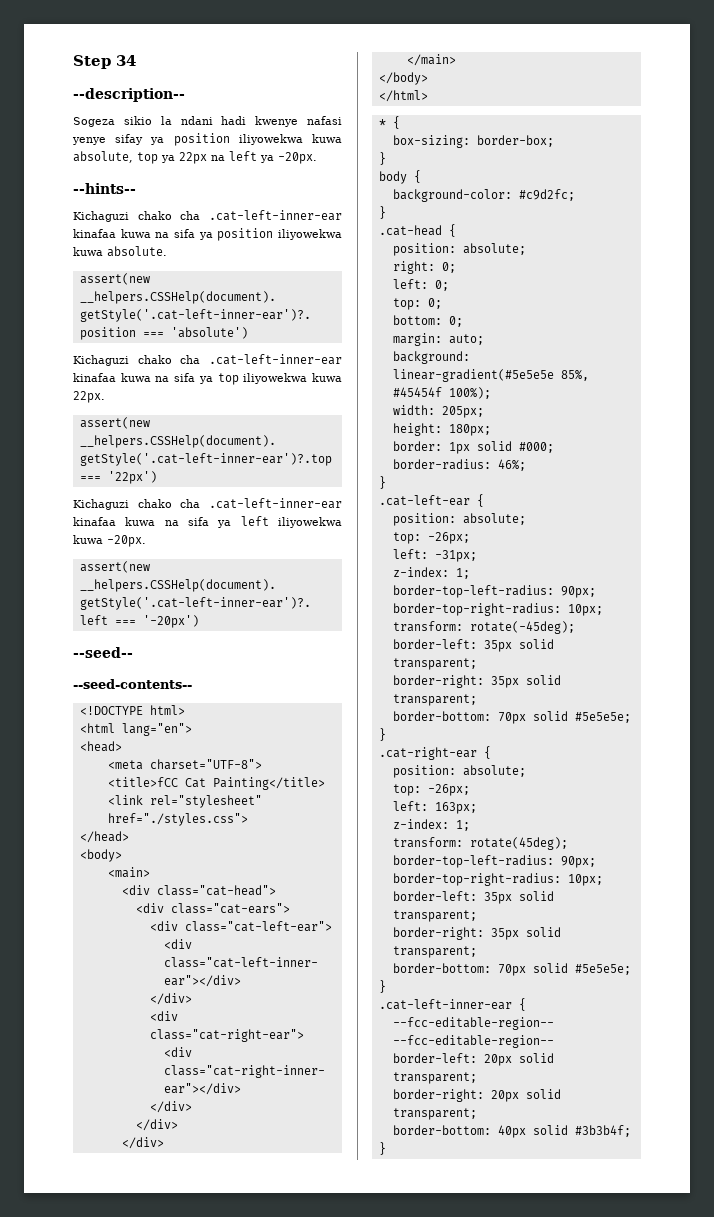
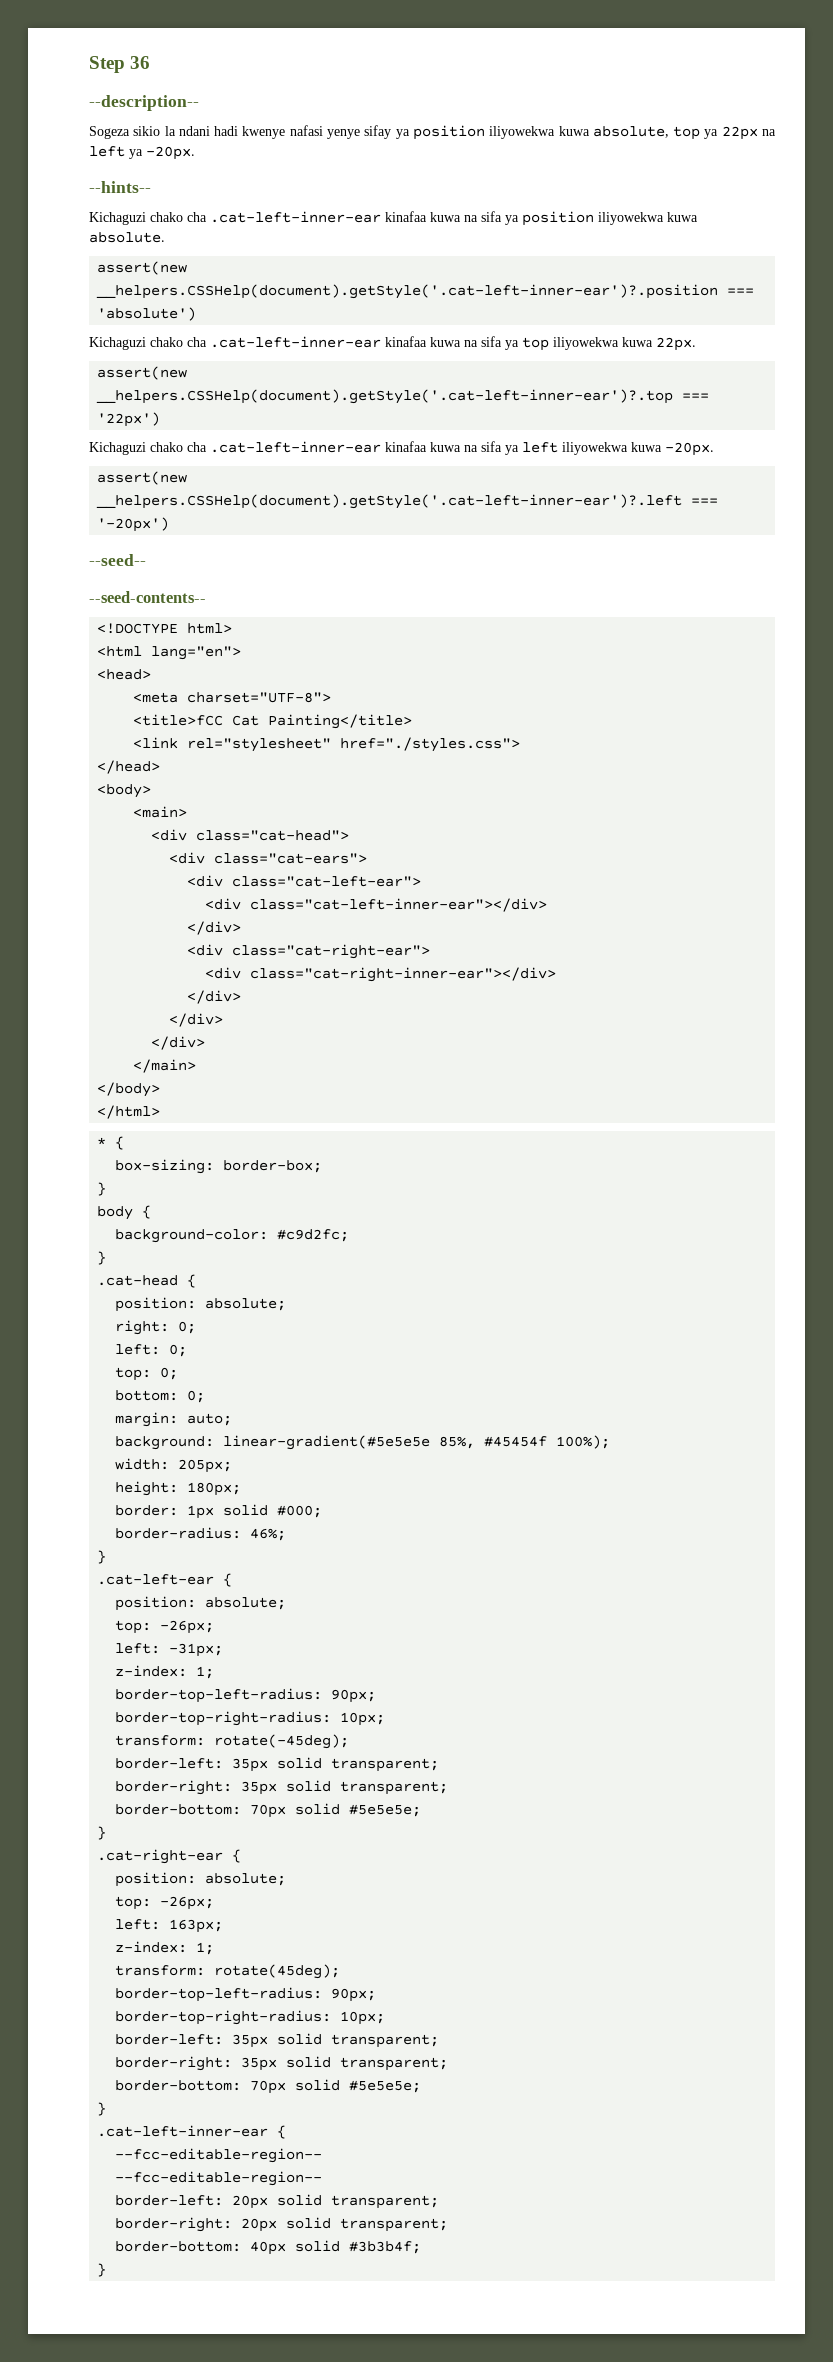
- Step 34
+ Step 36

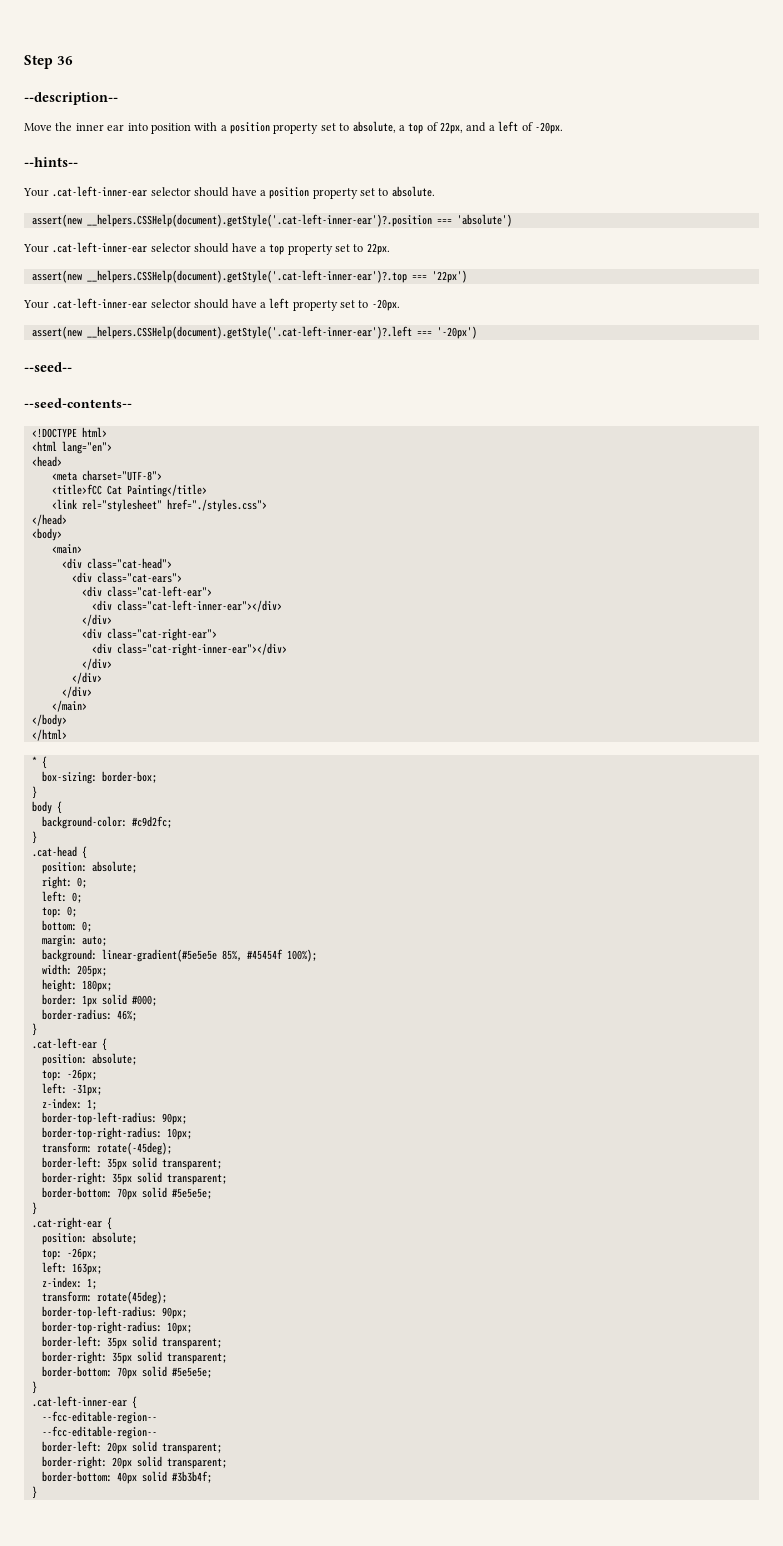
- Sogeza sikio la ndani hadi kwenye nafasi yenye sifay ya position iliyowekwa kuwa absolute, top ya 22px na left ya -20px.
+ Move the inner ear into position with a position property set to absolute, a top of 22px, and a left of -20px.
  --hints--
- Kichaguzi chako cha .cat-left-inner-ear kinafaa kuwa na sifa ya position iliyowekwa kuwa absolute.
+ Your .cat-left-inner-ear selector should have a position property set to absolute.
- Kichaguzi chako cha .cat-left-inner-ear kinafaa kuwa na sifa ya top iliyowekwa kuwa 22px.
+ Your .cat-left-inner-ear selector should have a top property set to 22px.
- Kichaguzi chako cha .cat-left-inner-ear kinafaa kuwa na sifa ya left iliyowekwa kuwa -20px.
+ Your .cat-left-inner-ear selector should have a left property set to -20px.

